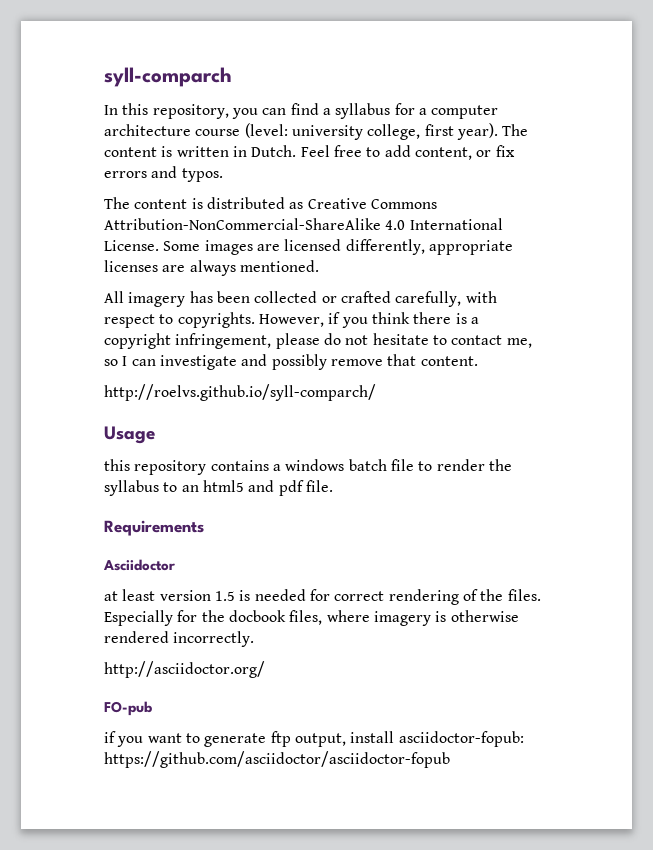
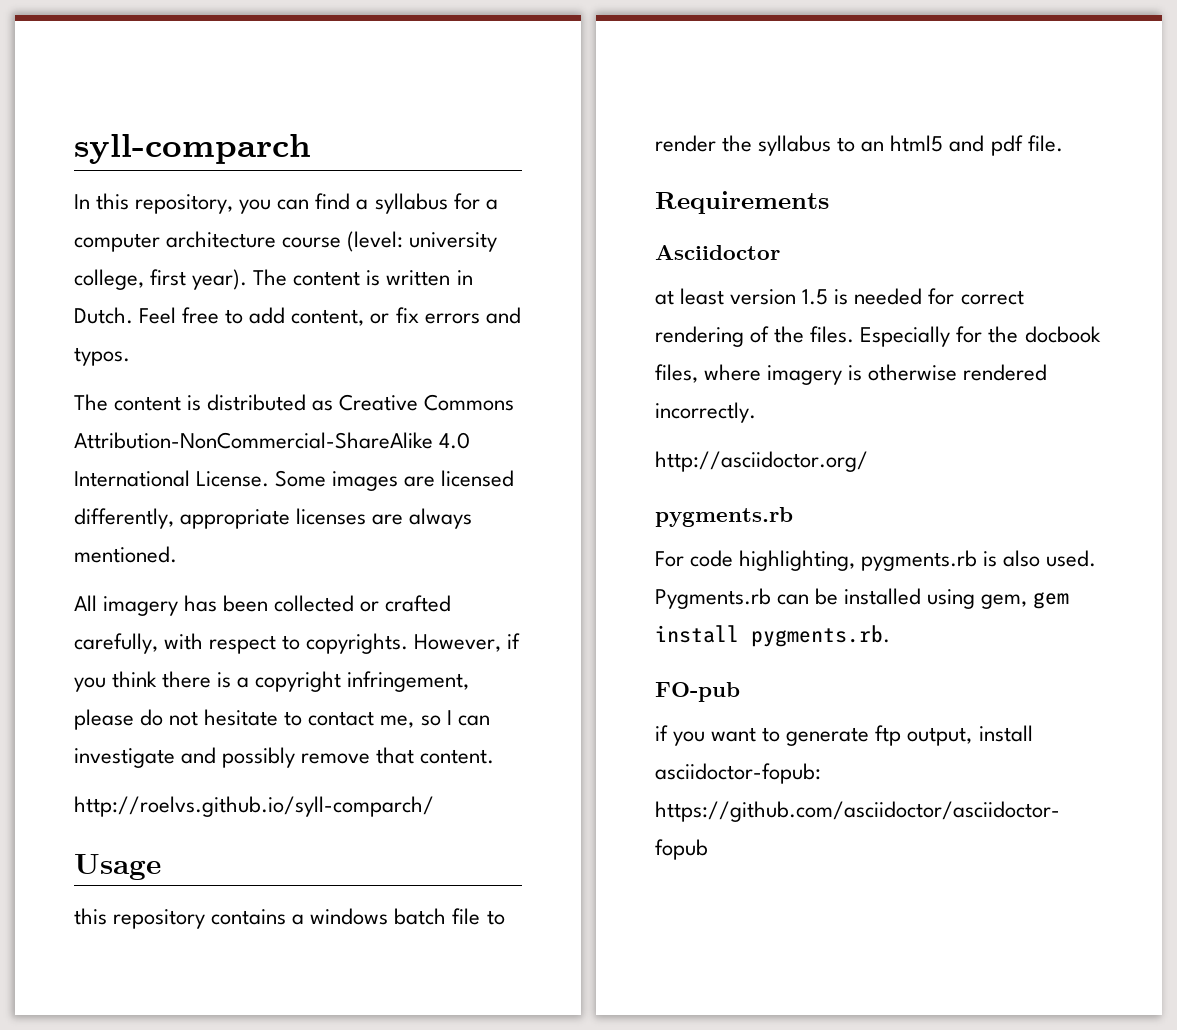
  http://asciidoctor.org/
+ pygments.rb
+ For code highlighting, pygments.rb is also used. Pygments.rb can be installed using gem, gem install pygments.rb.

